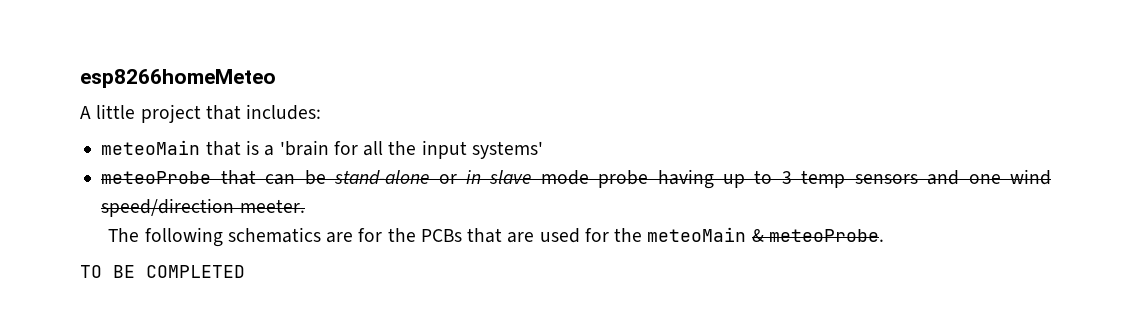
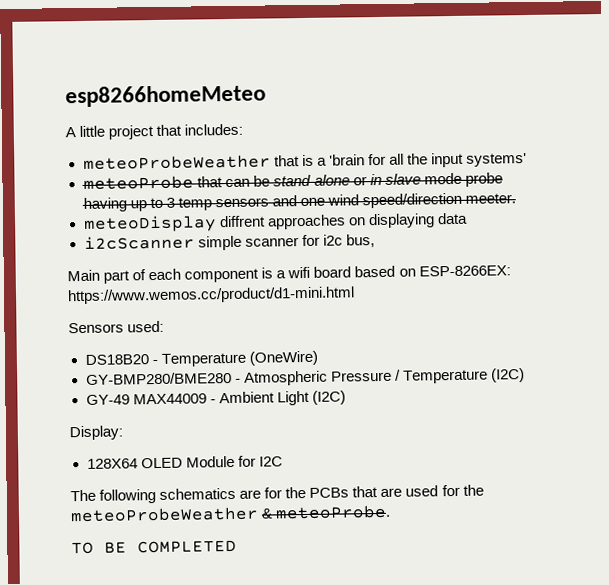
- meteoMain that is a 'brain for all the input systems'
+ meteoProbeWeather that is a 'brain for all the input systems'
+ meteoDisplay diffrent approaches on displaying data
+ i2cScanner simple scanner for i2c bus,
+ Main part of each component is a wifi board based on ESP-8266EX: https://www.wemos.cc/product/d1-mini.html
+ Sensors used:
+ DS18B20 - Temperature (OneWire)
+ GY-BMP280/BME280 - Atmospheric Pressure / Temperature (I2C)
+ GY-49 MAX44009 - Ambient Light (I2C)
+ Display:
+ 128X64 OLED Module for I2C
- The following schematics are for the PCBs that are used for the meteoMain & meteoProbe.
+ The following schematics are for the PCBs that are used for the meteoProbeWeather & meteoProbe.

